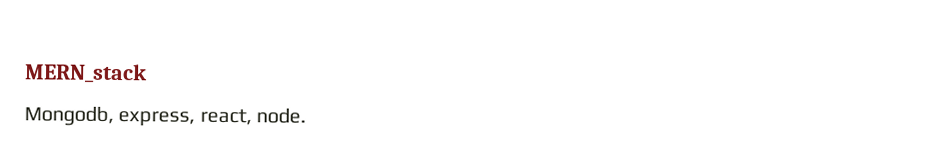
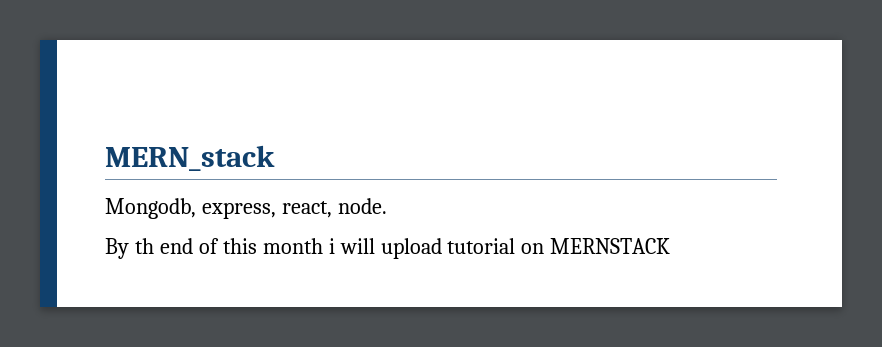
+ By th end of this month i will upload tutorial on MERNSTACK

